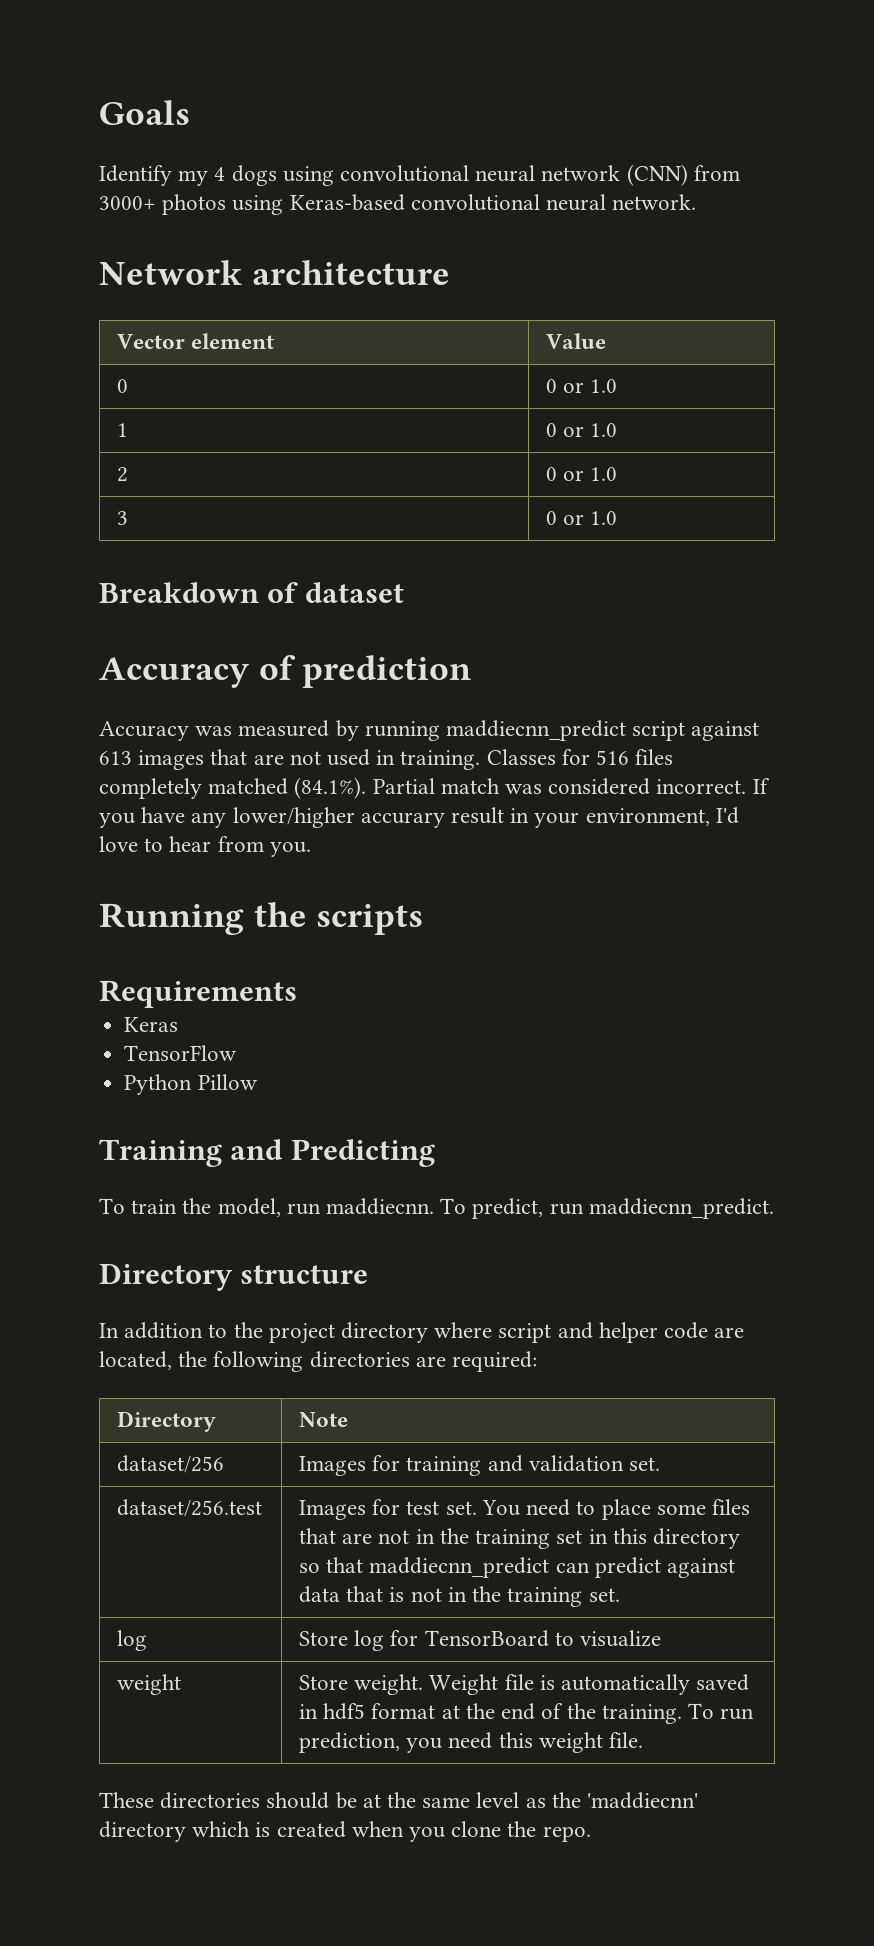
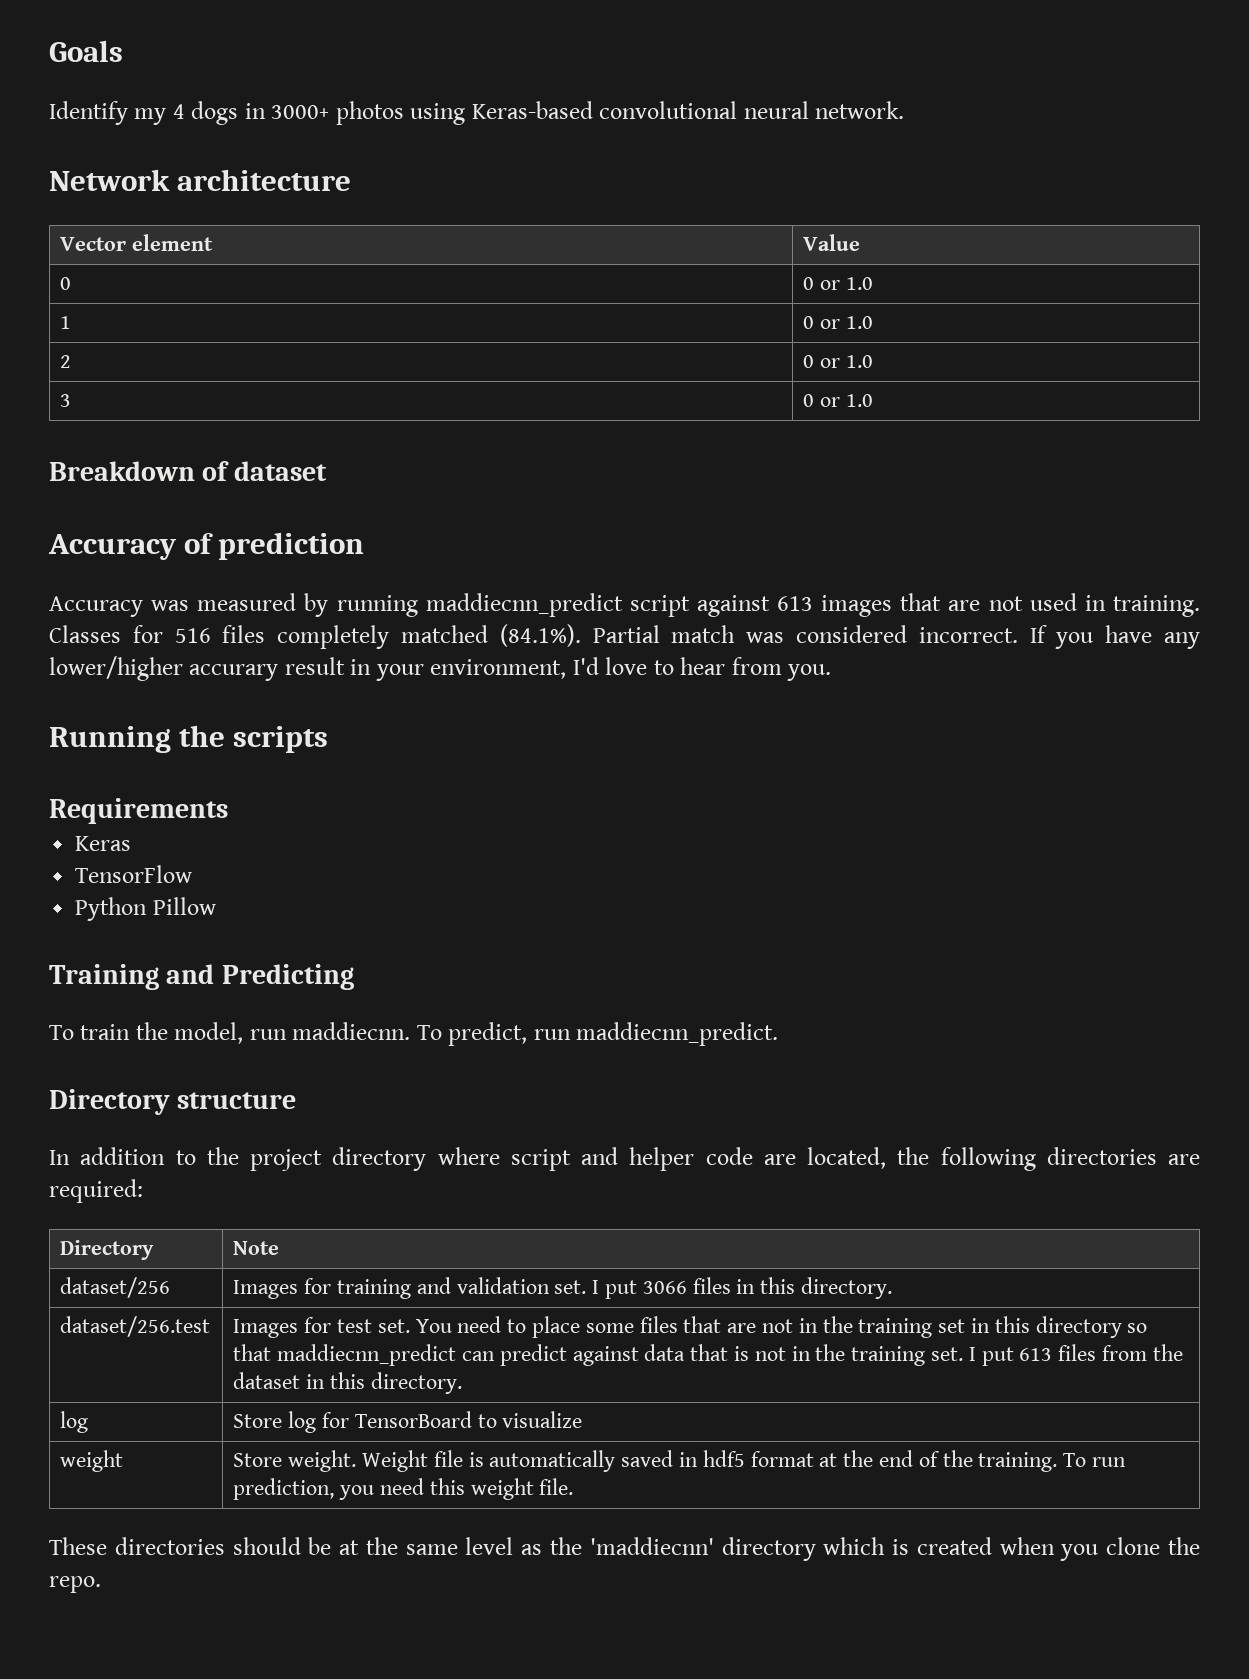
- Identify my 4 dogs using convolutional neural network (CNN) from 3000+ photos using Keras-based convolutional neural network.
+ Identify my 4 dogs in 3000+ photos using Keras-based convolutional neural network.
- dataset/256 | Images for training and validation set.
+ dataset/256 | Images for training and validation set. I put 3066 files in this directory.
+ I put 613 files from the dataset in this directory.

